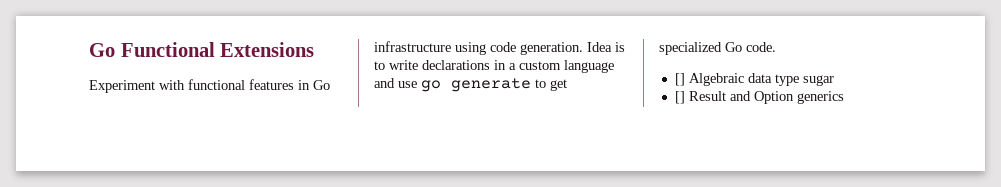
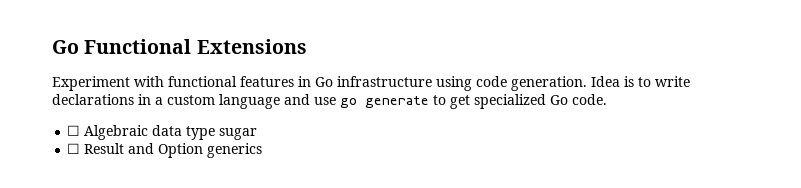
- [] Algebraic data type sugar
+ ☐ Algebraic data type sugar
- [] Result and Option generics
+ ☐ Result and Option generics

